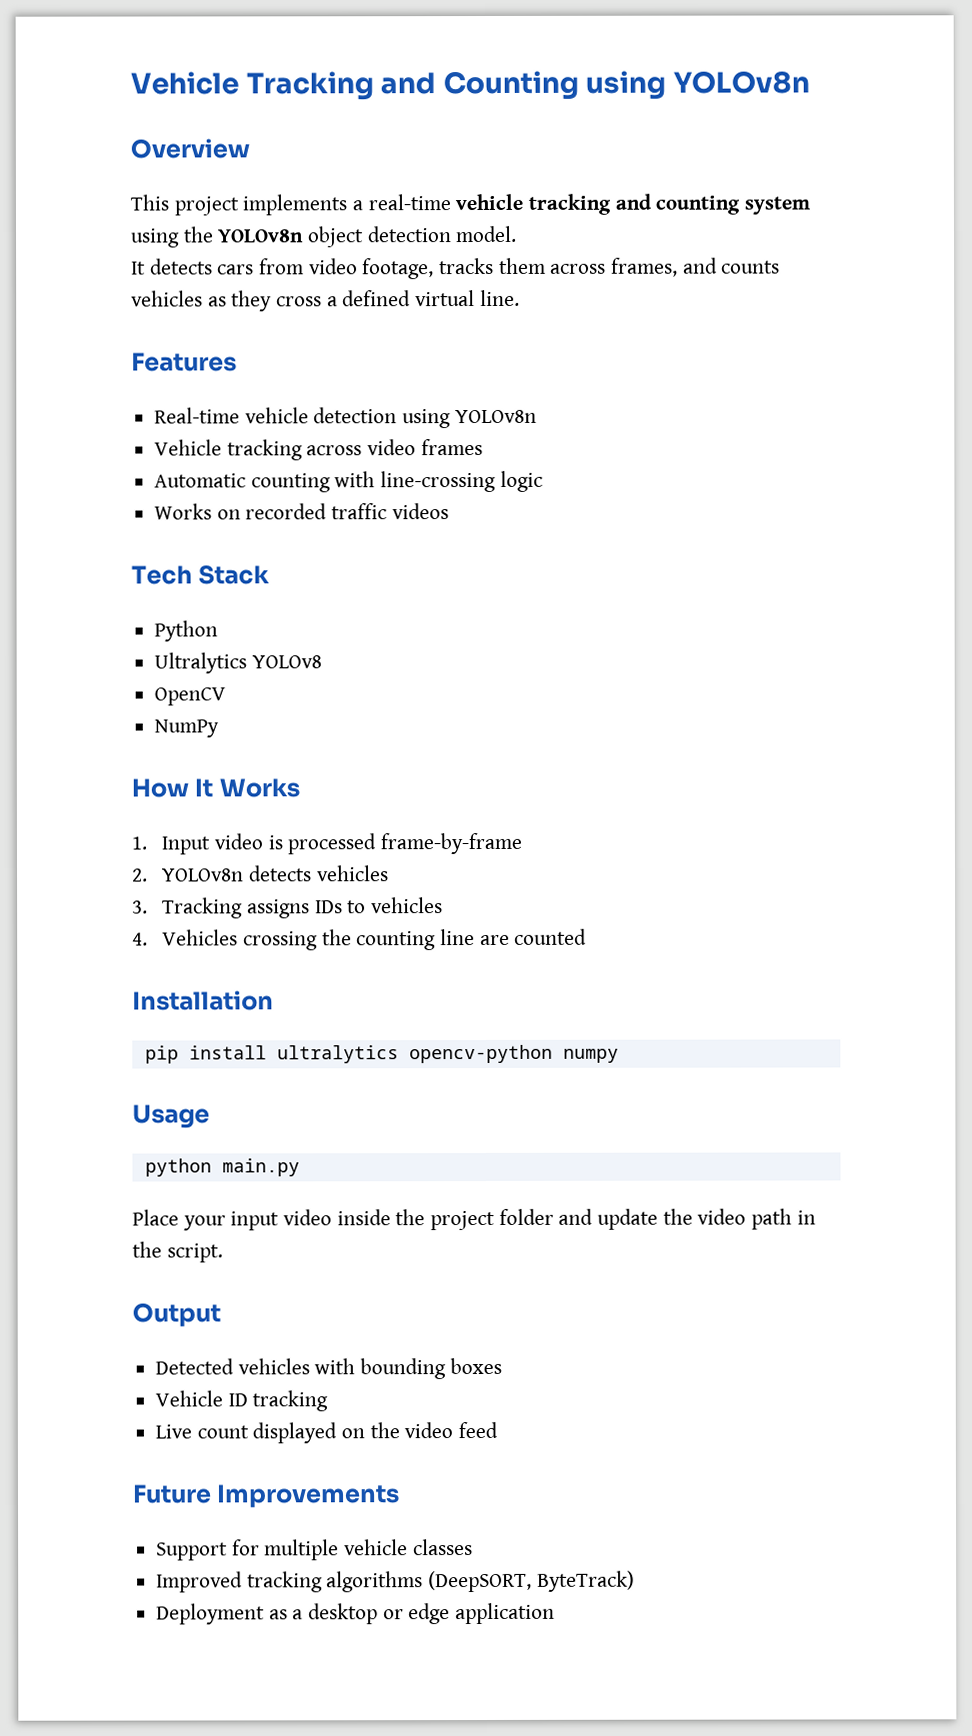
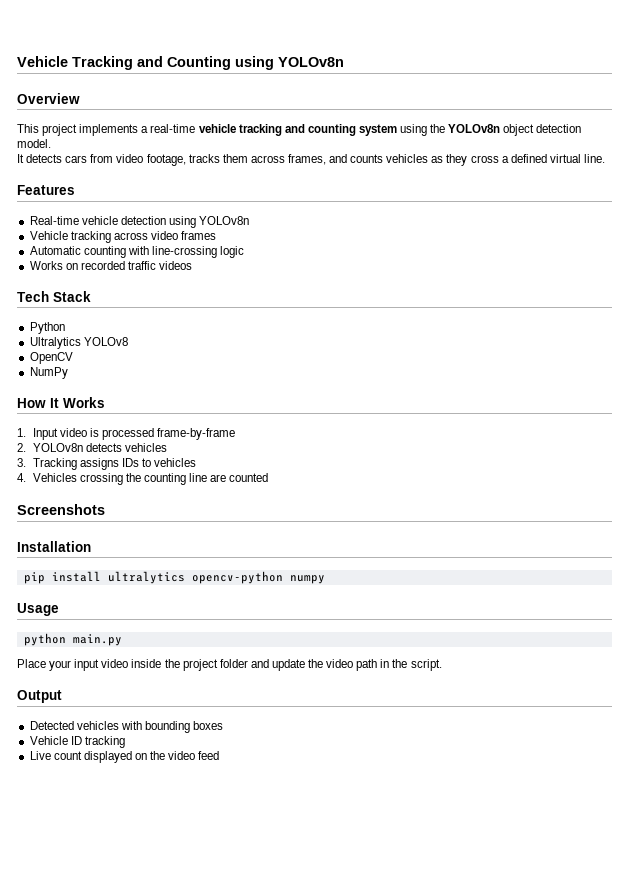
+ Screenshots
- Future Improvements
- Support for multiple vehicle classes
- Improved tracking algorithms (DeepSORT, ByteTrack)
- Deployment as a desktop or edge application

